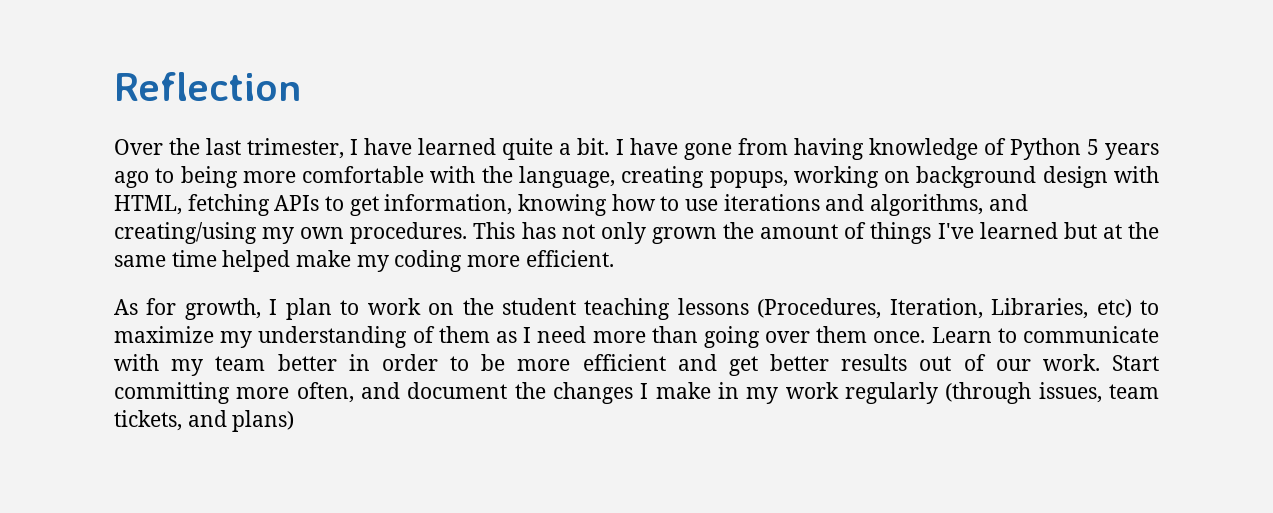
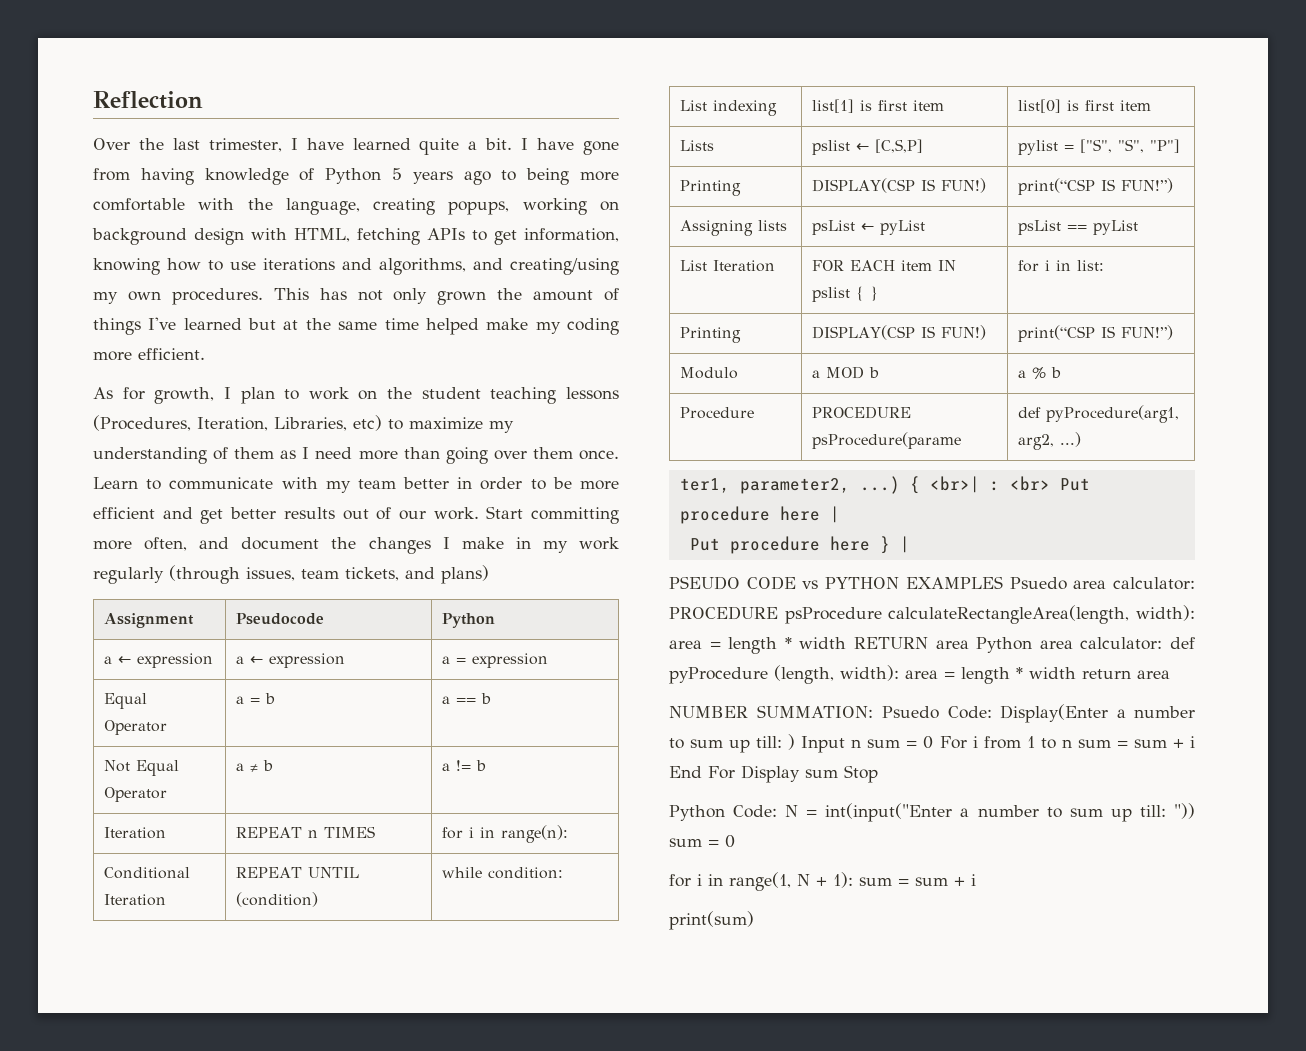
+ Assignment | Pseudocode | Python
+ a ← expression | a ← expression | a = expression
+ Equal Operator | a = b | a == b
+ Not Equal Operator | a ≠ b | a != b
+ Iteration | REPEAT n TIMES | for i in range(n):
+ Conditional Iteration | REPEAT UNTIL (condition) | while condition:
+ List indexing | list[1] is first item | list[0] is first item
+ Lists | pslist ← [C,S,P] | pylist = ["S", "S", "P"]
+ Printing | DISPLAY(CSP IS FUN!) | print(“CSP IS FUN!”)
+ Assigning lists | psList ← pyList | psList == pyList
+ List Iteration | FOR EACH item IN pslist { } | for i in list:
+ Printing | DISPLAY(CSP IS FUN!) | print(“CSP IS FUN!”)
+ Modulo | a MOD b | a % b
+ Procedure | PROCEDURE psProcedure(parame | def pyProcedure(arg1, arg2, ...)
+ ter1, parameter2, ...) { <br>| : <br> Put procedure here |
+ Put procedure here } |
+ PSEUDO CODE vs PYTHON EXAMPLES Psuedo area calculator: PROCEDURE psProcedure calculateRectangleArea(length, width): area = length * width RETURN area Python area calculator: def pyProcedure (length, width): area = length * width return area
+ NUMBER SUMMATION: Psuedo Code: Display(Enter a number to sum up till: ) Input n sum = 0 For i from 1 to n sum = sum + i End For Display sum Stop
+ Python Code: N = int(input("Enter a number to sum up till: ")) sum = 0
+ for i in range(1, N + 1): sum = sum + i
+ print(sum)

